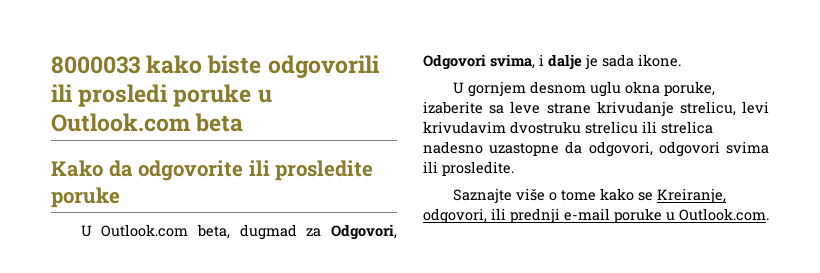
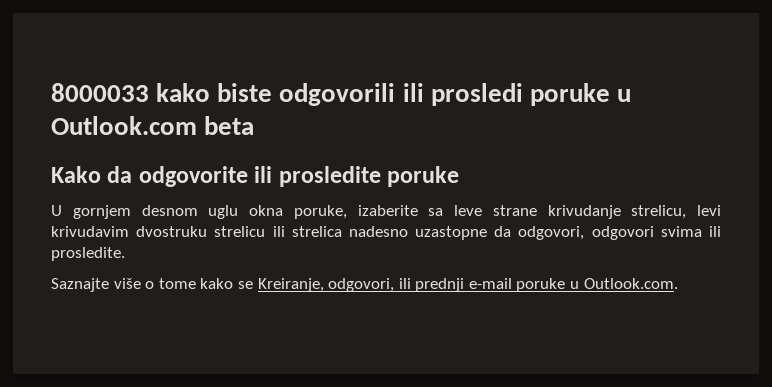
- U Outlook.com beta, dugmad za Odgovori, Odgovori svima, i dalje je sada ikone.

